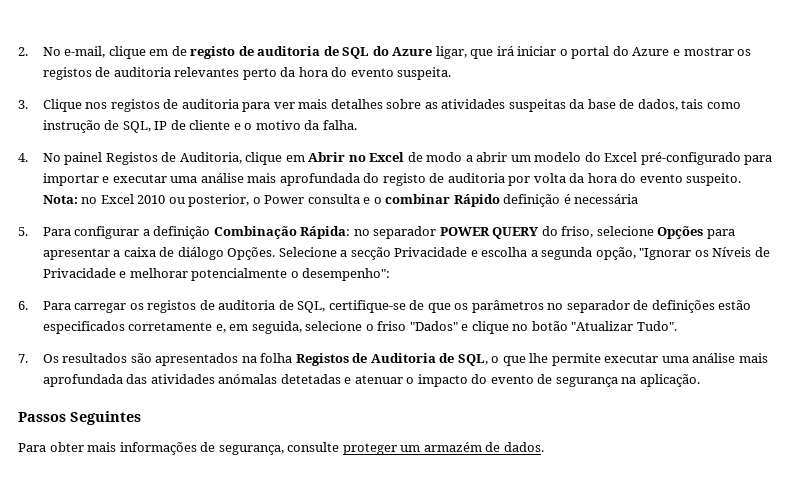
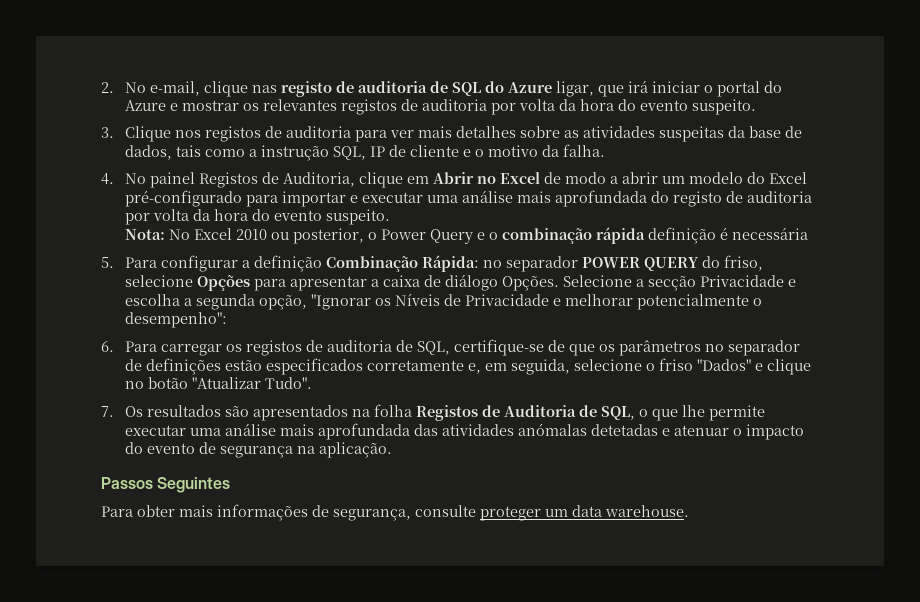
- 2. No e-mail, clique em de registo de auditoria de SQL do Azure ligar, que irá iniciar o portal do Azure e mostrar os registos de auditoria relevantes perto da hora do evento suspeita.
+ 2. No e-mail, clique nas registo de auditoria de SQL do Azure ligar, que irá iniciar o portal do Azure e mostrar os relevantes registos de auditoria por volta da hora do evento suspeito.
- 3. Clique nos registos de auditoria para ver mais detalhes sobre as atividades suspeitas da base de dados, tais como instrução de SQL, IP de cliente e o motivo da falha.
+ 3. Clique nos registos de auditoria para ver mais detalhes sobre as atividades suspeitas da base de dados, tais como a instrução SQL, IP de cliente e o motivo da falha.
- Nota: no Excel 2010 ou posterior, o Power consulta e o combinar Rápido definição é necessária
+ Nota: No Excel 2010 ou posterior, o Power Query e o combinação rápida definição é necessária
- Para obter mais informações de segurança, consulte proteger um armazém de dados.
+ Para obter mais informações de segurança, consulte proteger um data warehouse.

